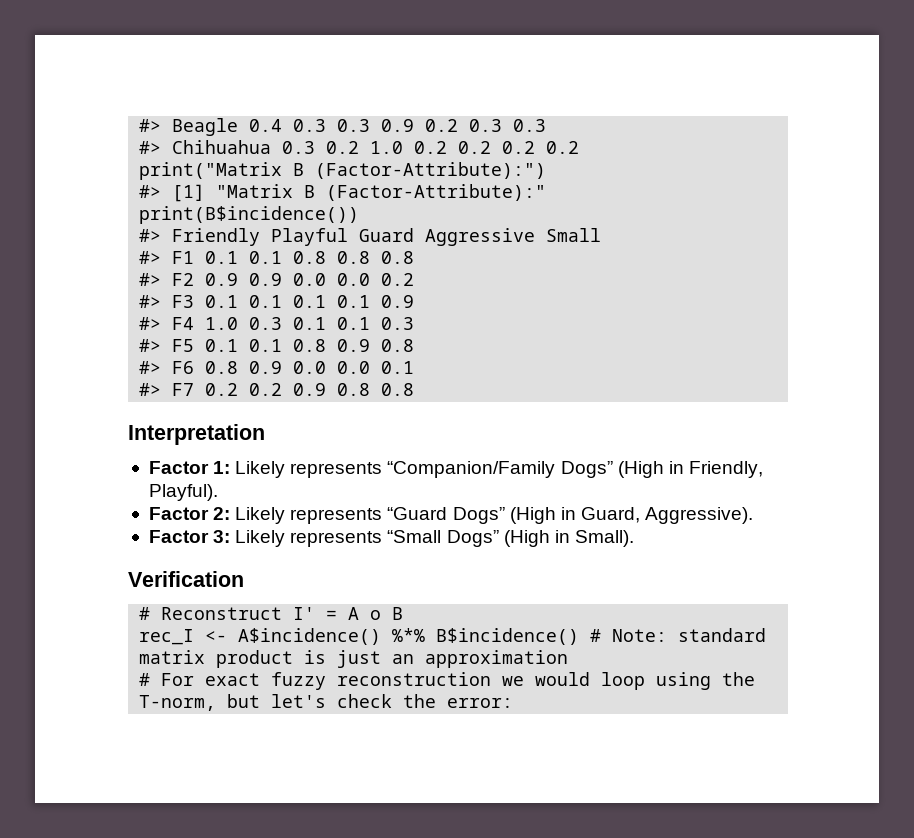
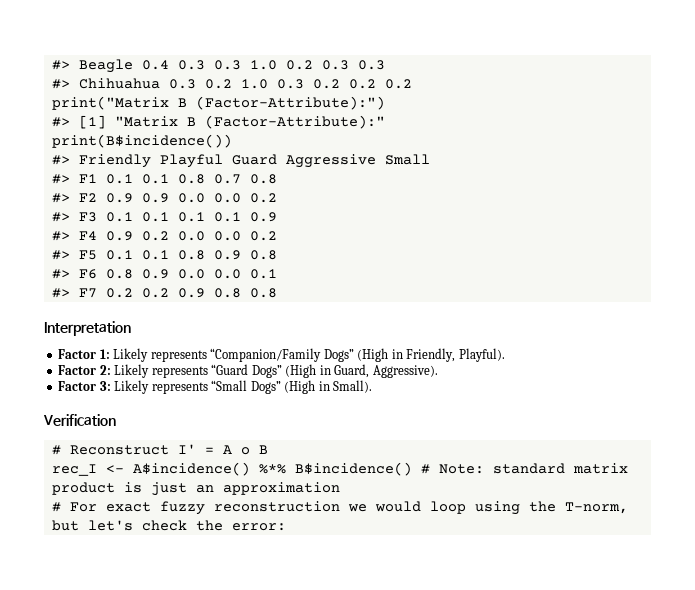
- #> Beagle 0.4 0.3 0.3 0.9 0.2 0.3 0.3
+ #> Beagle 0.4 0.3 0.3 1.0 0.2 0.3 0.3
- #> Chihuahua 0.3 0.2 1.0 0.2 0.2 0.2 0.2
+ #> Chihuahua 0.3 0.2 1.0 0.3 0.2 0.2 0.2
- #> F1 0.1 0.1 0.8 0.8 0.8
+ #> F1 0.1 0.1 0.8 0.7 0.8
- #> F4 1.0 0.3 0.1 0.1 0.3
+ #> F4 0.9 0.2 0.0 0.0 0.2

